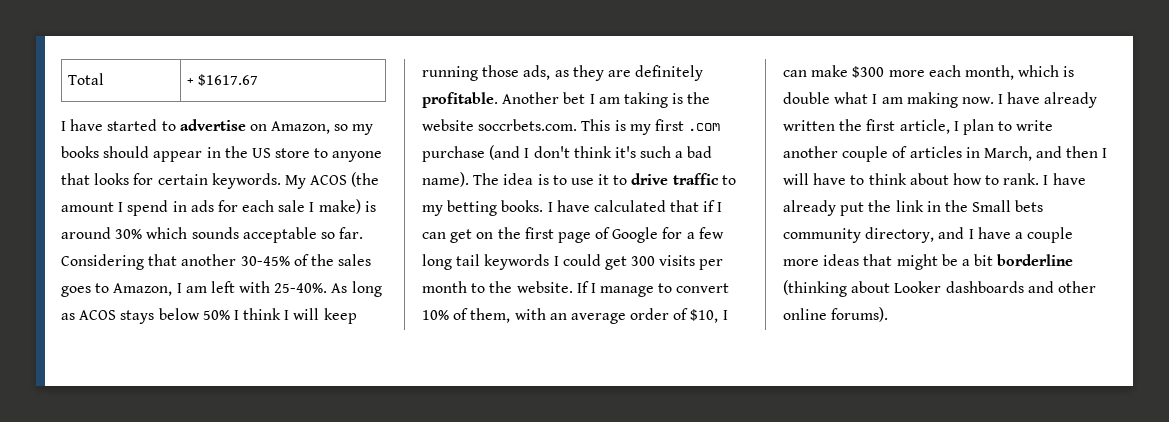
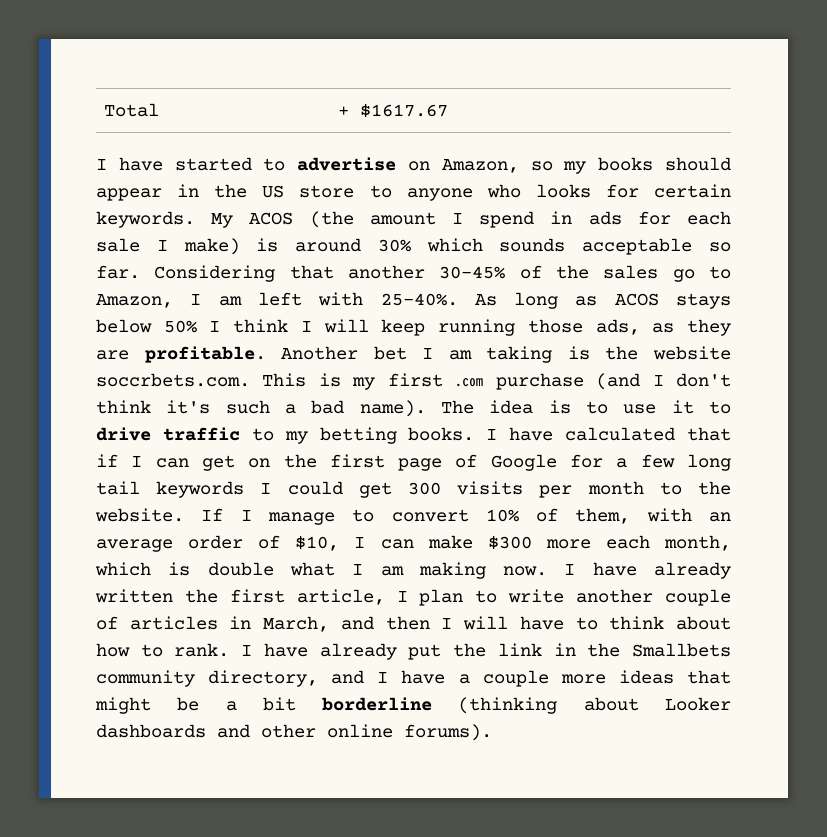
- I have started to advertise on Amazon, so my books should appear in the US store to anyone that looks for certain keywords.
+ I have started to advertise on Amazon, so my books should appear in the US store to anyone who looks for certain keywords.
- Considering that another 30-45% of the sales goes to Amazon, I am left with 25-40%.
+ Considering that another 30-45% of the sales go to Amazon, I am left with 25-40%.
- As long as ACOS stays below 50% I think I will keep running those ads, as they are definitely profitable.
+ As long as ACOS stays below 50% I think I will keep running those ads, as they are profitable.
- I have already put the link in the Small bets community directory, and I have a couple more ideas that might be a bit borderline (thinking about Looker dashboards and other online forums).
+ I have already put the link in the Smallbets community directory, and I have a couple more ideas that might be a bit borderline (thinking about Looker dashboards and other online forums).

